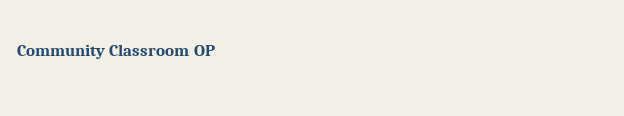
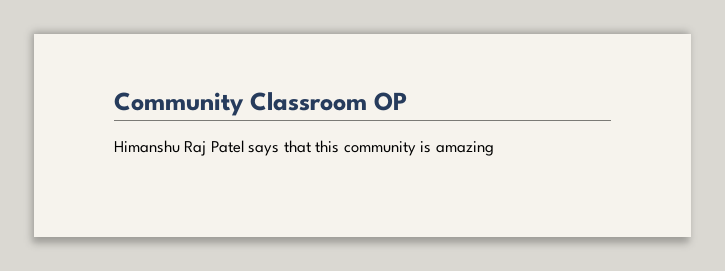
+ Himanshu Raj Patel says that this community is amazing

